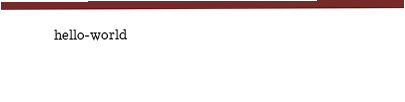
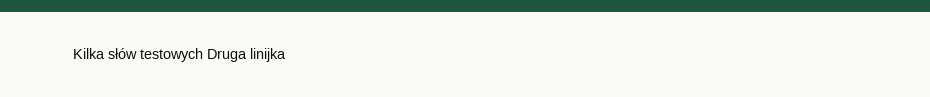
- hello-world
+ Kilka słów testowych Druga linijka

